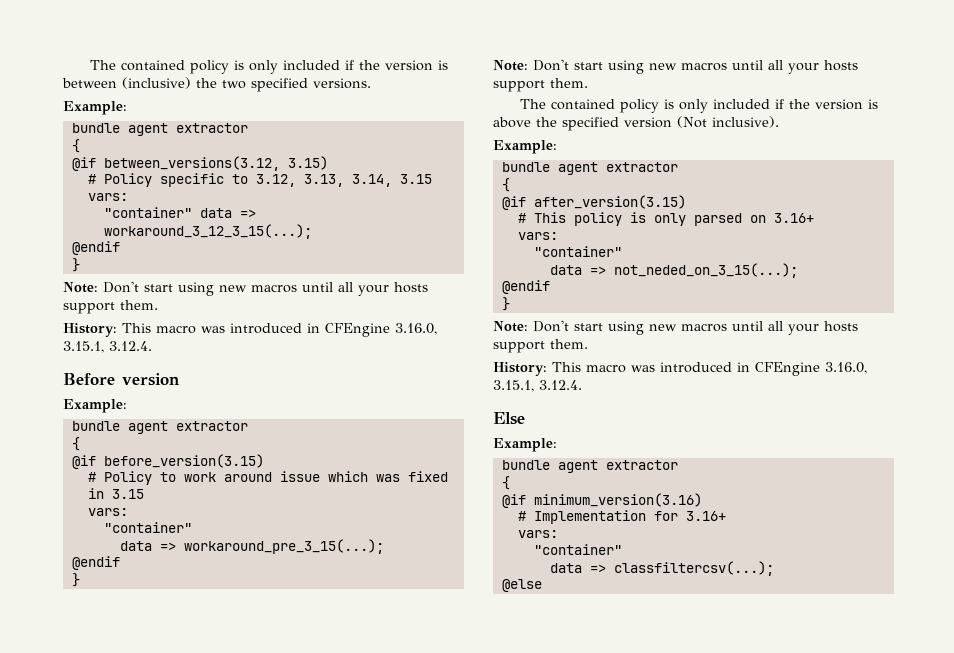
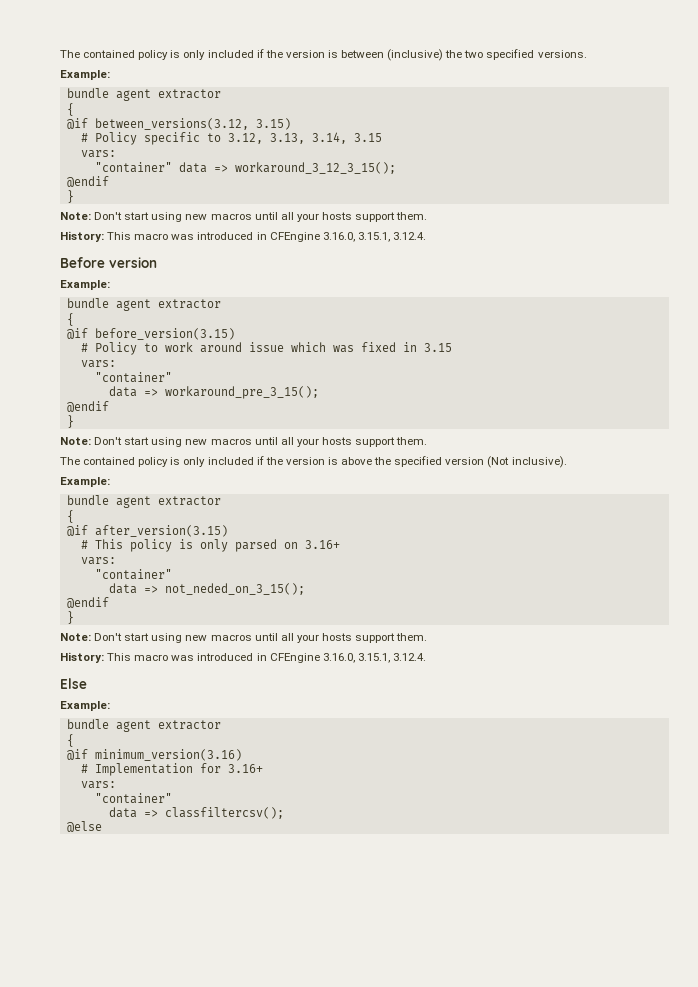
- "container" data => workaround_3_12_3_15(...);
+ "container" data => workaround_3_12_3_15();
- data => workaround_pre_3_15(...);
+ data => workaround_pre_3_15();
- data => not_neded_on_3_15(...);
+ data => not_neded_on_3_15();
- data => classfiltercsv(...);
+ data => classfiltercsv();

